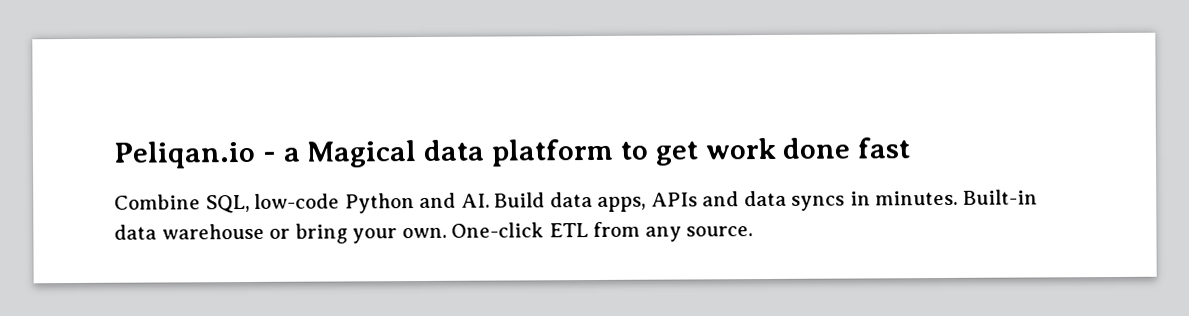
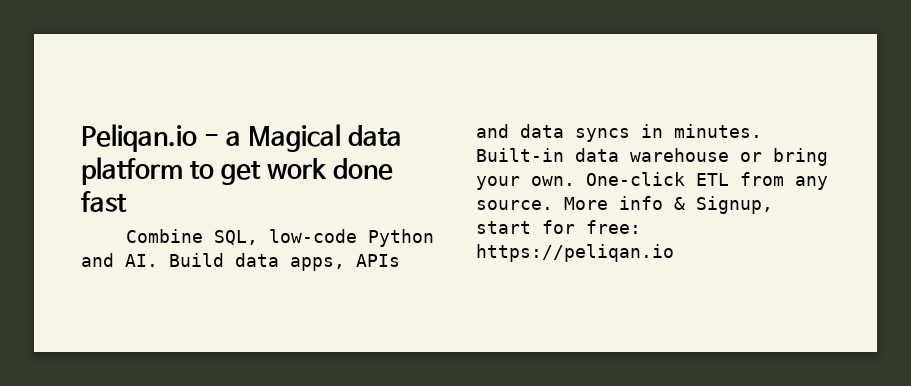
+ More info & Signup, start for free: https://peliqan.io

